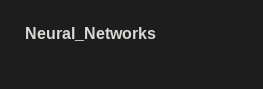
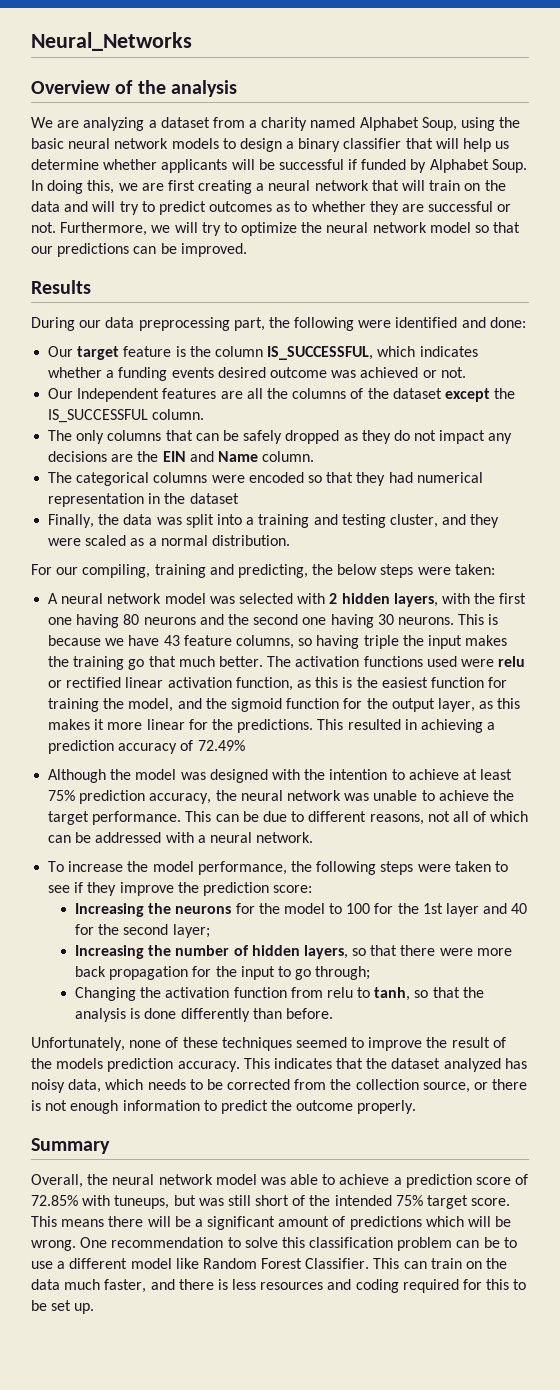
+ Overview of the analysis
+ We are analyzing a dataset from a charity named Alphabet Soup, using the basic neural network models to design a binary classifier that will help us determine whether applicants will be successful if funded by Alphabet Soup. In doing this, we are first creating a neural network that will train on the data and will try to predict outcomes as to whether they are successful or not. Furthermore, we will try to optimize the neural network model so that our predictions can be improved.
+ Results
+ During our data preprocessing part, the following were identified and done:
+ Our target feature is the column IS_SUCCESSFUL, which indicates whether a funding events desired outcome was achieved or not.
+ Our Independent features are all the columns of the dataset except the IS_SUCCESSFUL column.
+ The only columns that can be safely dropped as they do not impact any decisions are the EIN and Name column.
+ The categorical columns were encoded so that they had numerical representation in the dataset
+ Finally, the data was split into a training and testing cluster, and they were scaled as a normal distribution.
+ For our compiling, training and predicting, the below steps were taken:
+ A neural network model was selected with 2 hidden layers, with the first one having 80 neurons and the second one having 30 neurons. This is because we have 43 feature columns, so having triple the input makes the training go that much better. The activation functions used were relu or rectified linear activation function, as this is the easiest function for training the model, and the sigmoid function for the output layer, as this makes it more linear for the predictions. This resulted in achieving a prediction accuracy of 72.49%
+ Although the model was designed with the intention to achieve at least 75% prediction accuracy, the neural network was unable to achieve the target performance. This can be due to different reasons, not all of which can be addressed with a neural network.
+ To increase the model performance, the following steps were taken to see if they improve the prediction score:
+ Increasing the neurons for the model to 100 for the 1st layer and 40 for the second layer;
+ Increasing the number of hidden layers, so that there were more back propagation for the input to go through;
+ Changing the activation function from relu to tanh, so that the analysis is done differently than before.
+ Unfortunately, none of these techniques seemed to improve the result of the models prediction accuracy. This indicates that the dataset analyzed has noisy data, which needs to be corrected from the collection source, or there is not enough information to predict the outcome properly.
+ Summary
+ Overall, the neural network model was able to achieve a prediction score of 72.85% with tuneups, but was still short of the intended 75% target score. This means there will be a significant amount of predictions which will be wrong. One recommendation to solve this classification problem can be to use a different model like Random Forest Classifier. This can train on the data much faster, and there is less resources and coding required for this to be set up.

